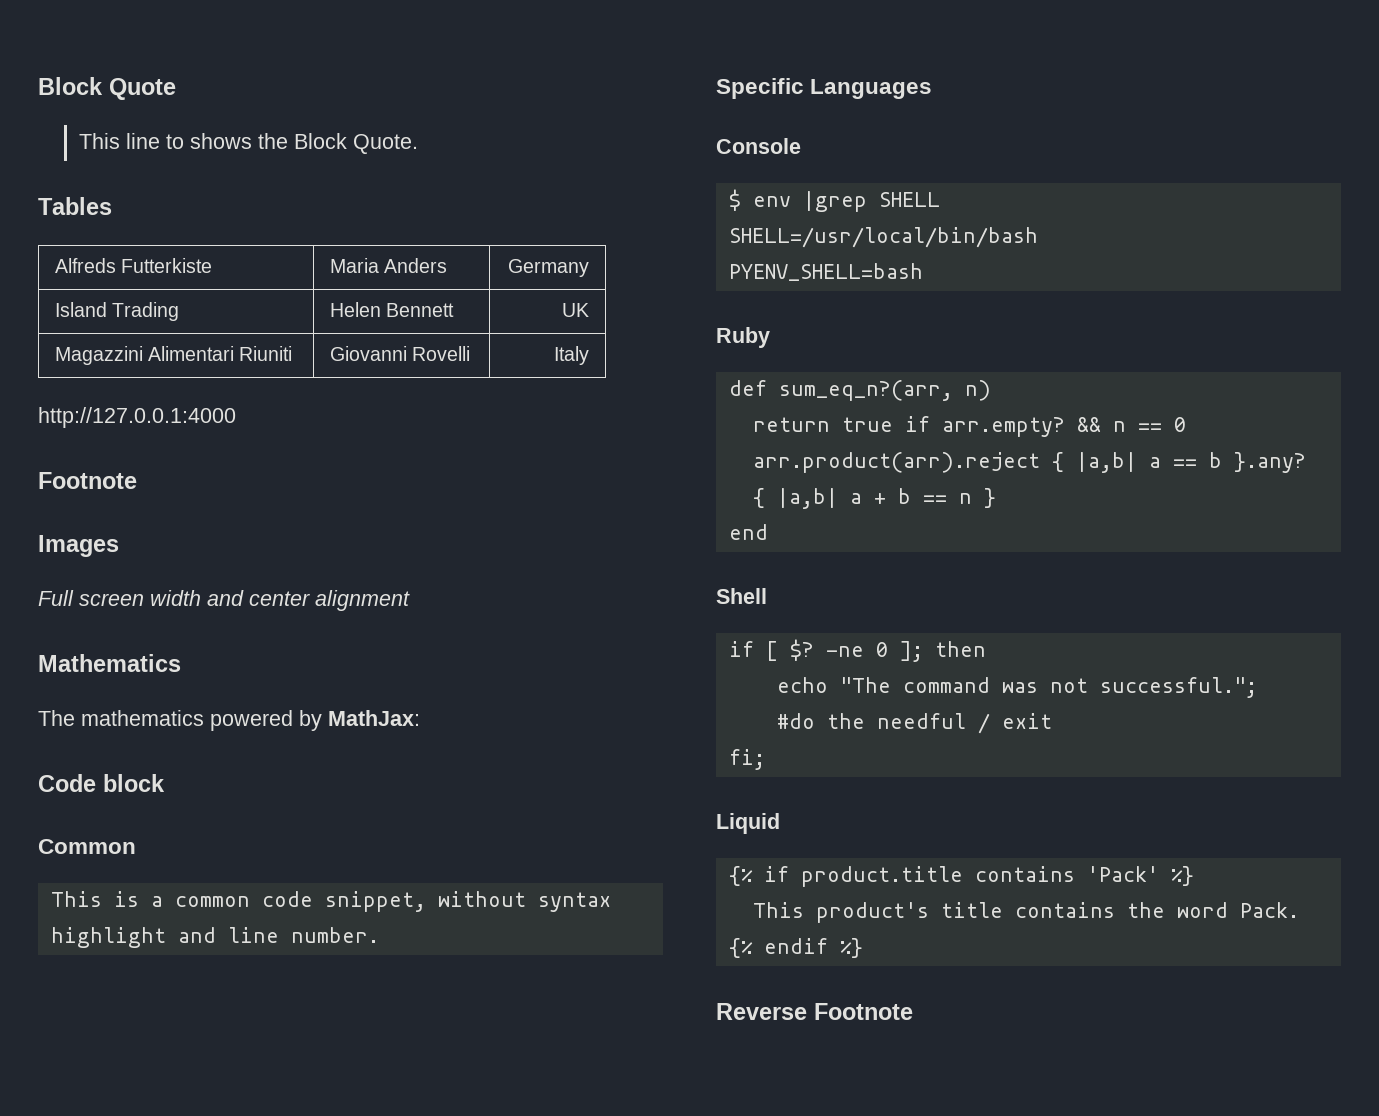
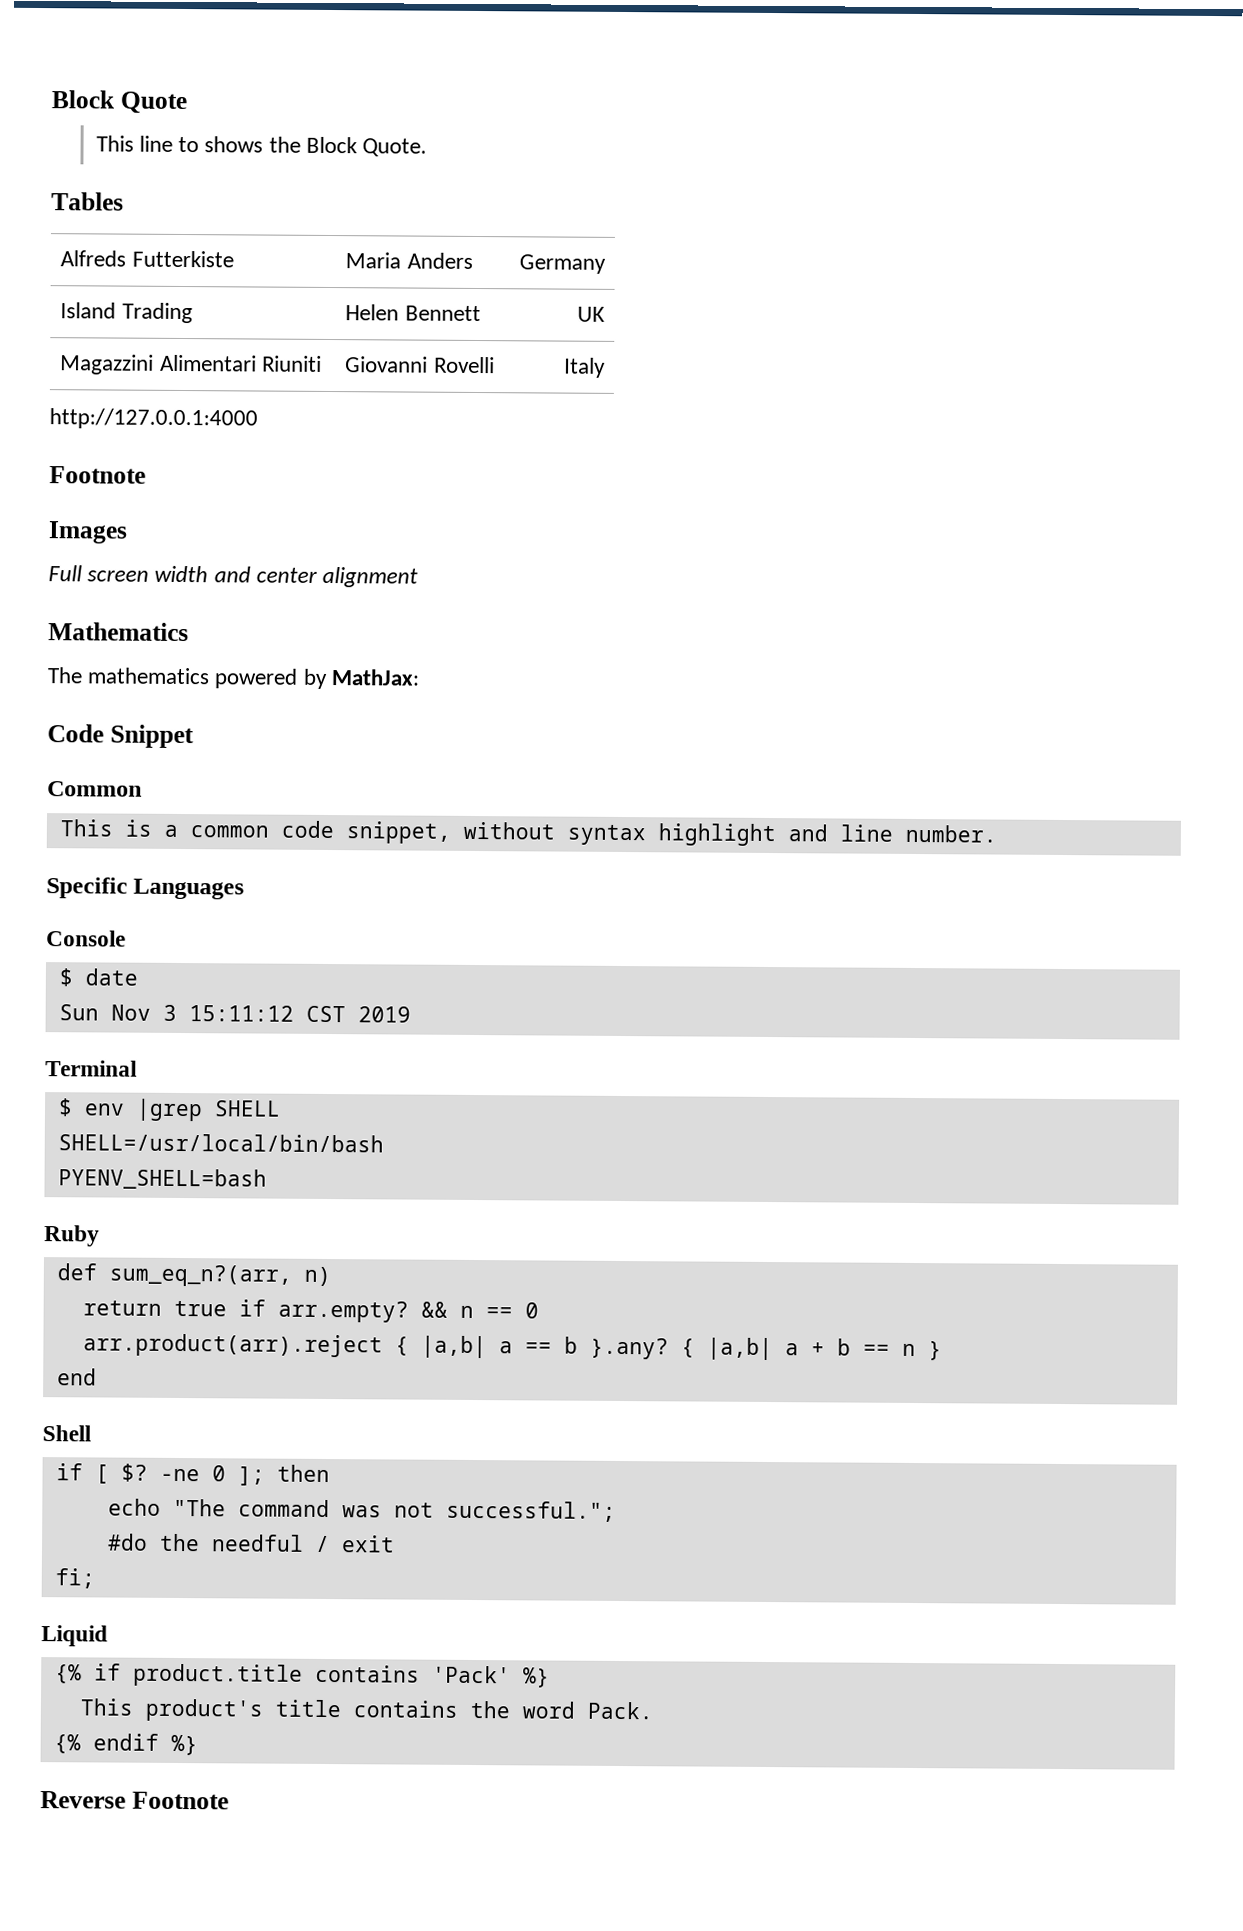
- Code block
+ Code Snippet
+ $ date
+ Sun Nov 3 15:11:12 CST 2019
+ Terminal

